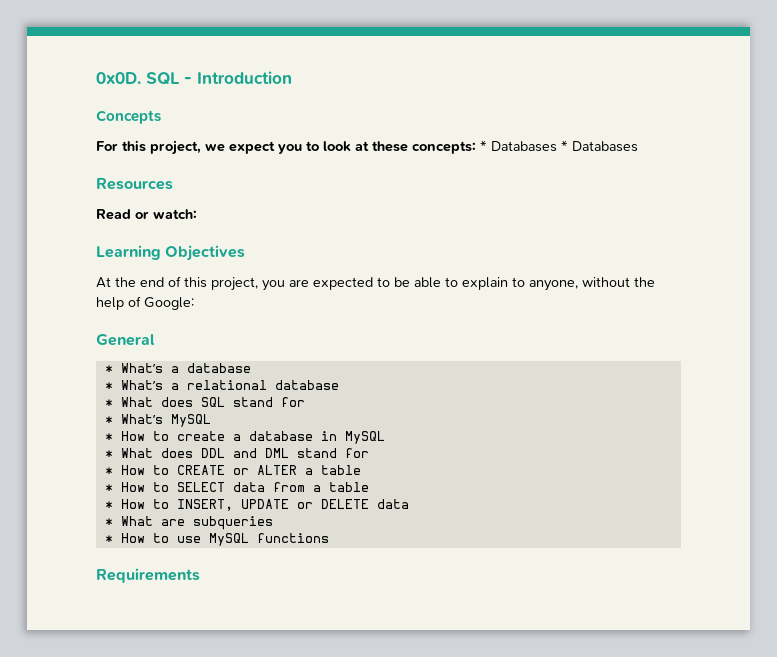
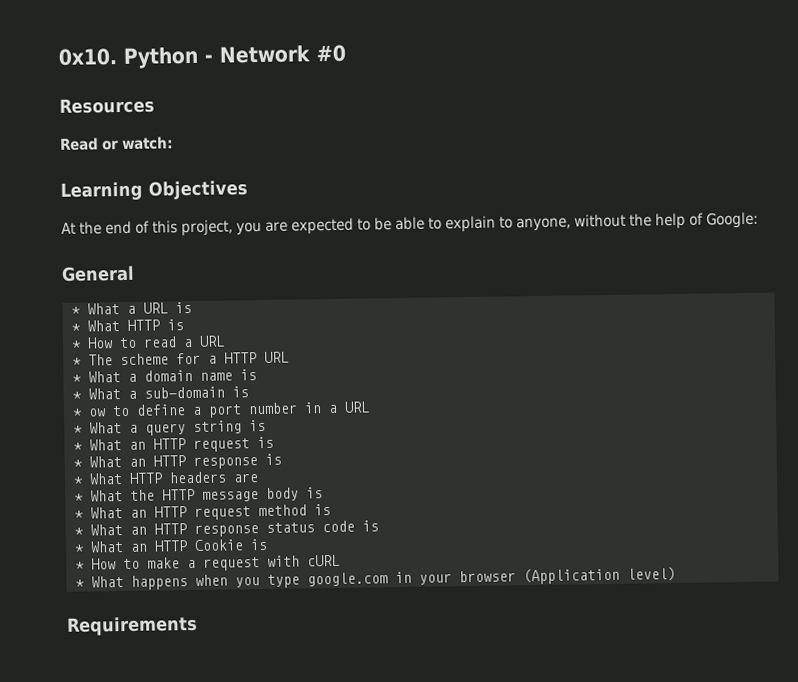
- 0x0D. SQL - Introduction
- Concepts
- For this project, we expect you to look at these concepts: * Databases * Databases
+ 0x10. Python - Network #0
- * What’s a database
- * What’s a relational database
- * What does SQL stand for
- * What’s MySQL
- * How to create a database in MySQL
- * What does DDL and DML stand for
- * How to CREATE or ALTER a table
- * How to SELECT data from a table
- * How to INSERT, UPDATE or DELETE data
- * What are subqueries
- * How to use MySQL functions
+ * What a URL is
+ * What HTTP is
+ * How to read a URL
+ * The scheme for a HTTP URL
+ * What a domain name is
+ * What a sub-domain is
+ * ow to define a port number in a URL
+ * What a query string is
+ * What an HTTP request is
+ * What an HTTP response is
+ * What HTTP headers are
+ * What the HTTP message body is
+ * What an HTTP request method is
+ * What an HTTP response status code is
+ * What an HTTP Cookie is
+ * How to make a request with cURL
+ * What happens when you type google.com in your browser (Application level)

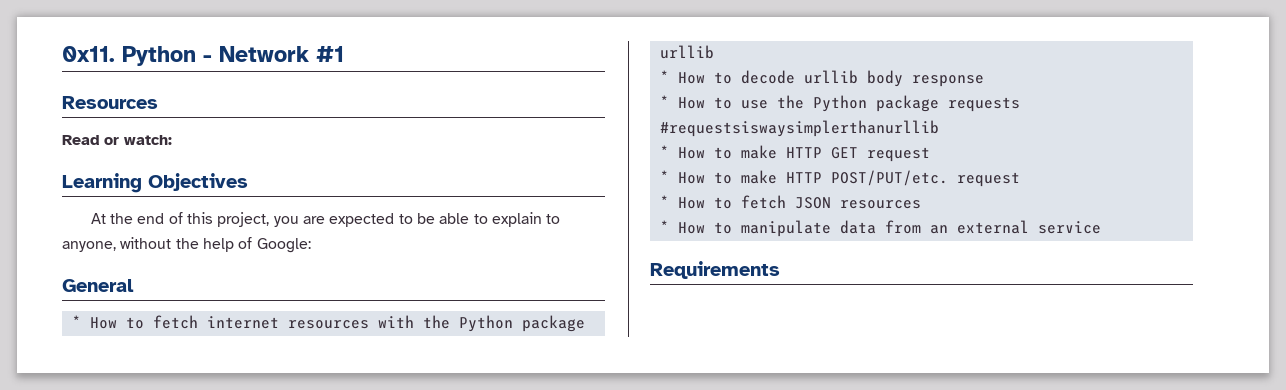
- 0x10.
+ 0x11.
- Python - Network #0
+ Python - Network #1
- * What a URL is
- * What HTTP is
- * How to read a URL
- * The scheme for a HTTP URL
- * What a domain name is
- * What a sub-domain is
- * ow to define a port number in a URL
- * What a query string is
- * What an HTTP request is
- * What an HTTP response is
- * What HTTP headers are
- * What the HTTP message body is
- * What an HTTP request method is
- * What an HTTP response status code is
- * What an HTTP Cookie is
- * How to make a request with cURL
- * What happens when you type google.com in your browser (Application level)
+ * How to fetch internet resources with the Python package urllib
+ * How to decode urllib body response
+ * How to use the Python package requests #requestsiswaysimplerthanurllib
+ * How to make HTTP GET request
+ * How to make HTTP POST/PUT/etc. request
+ * How to fetch JSON resources
+ * How to manipulate data from an external service

